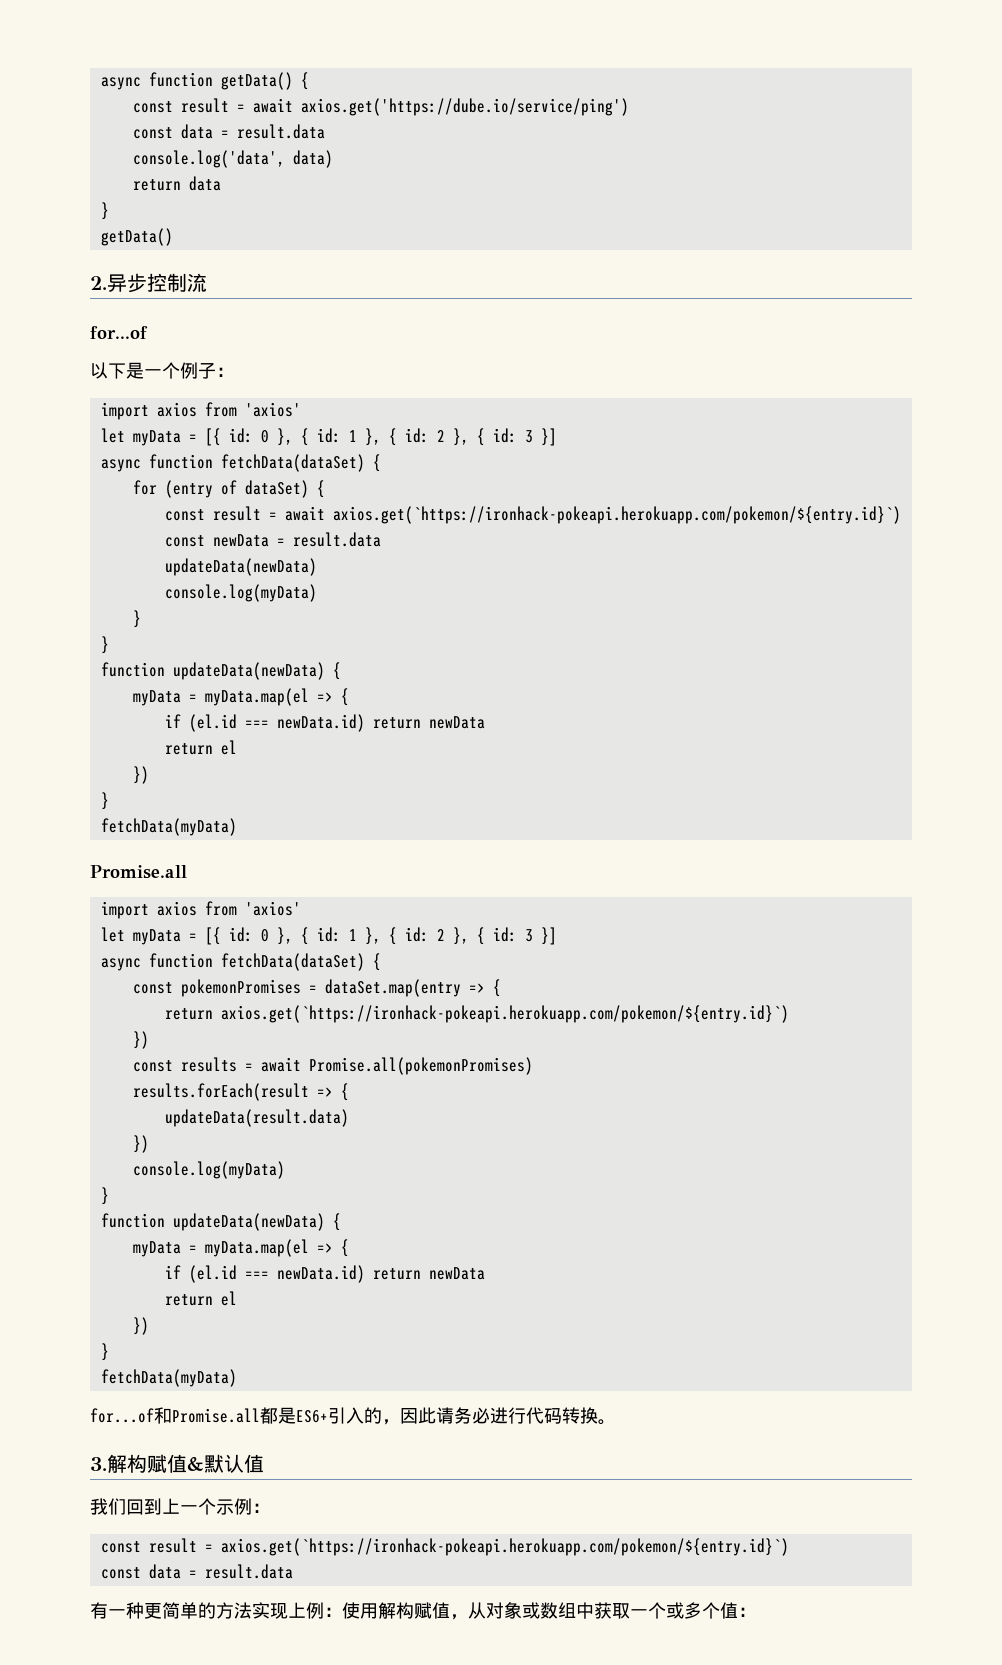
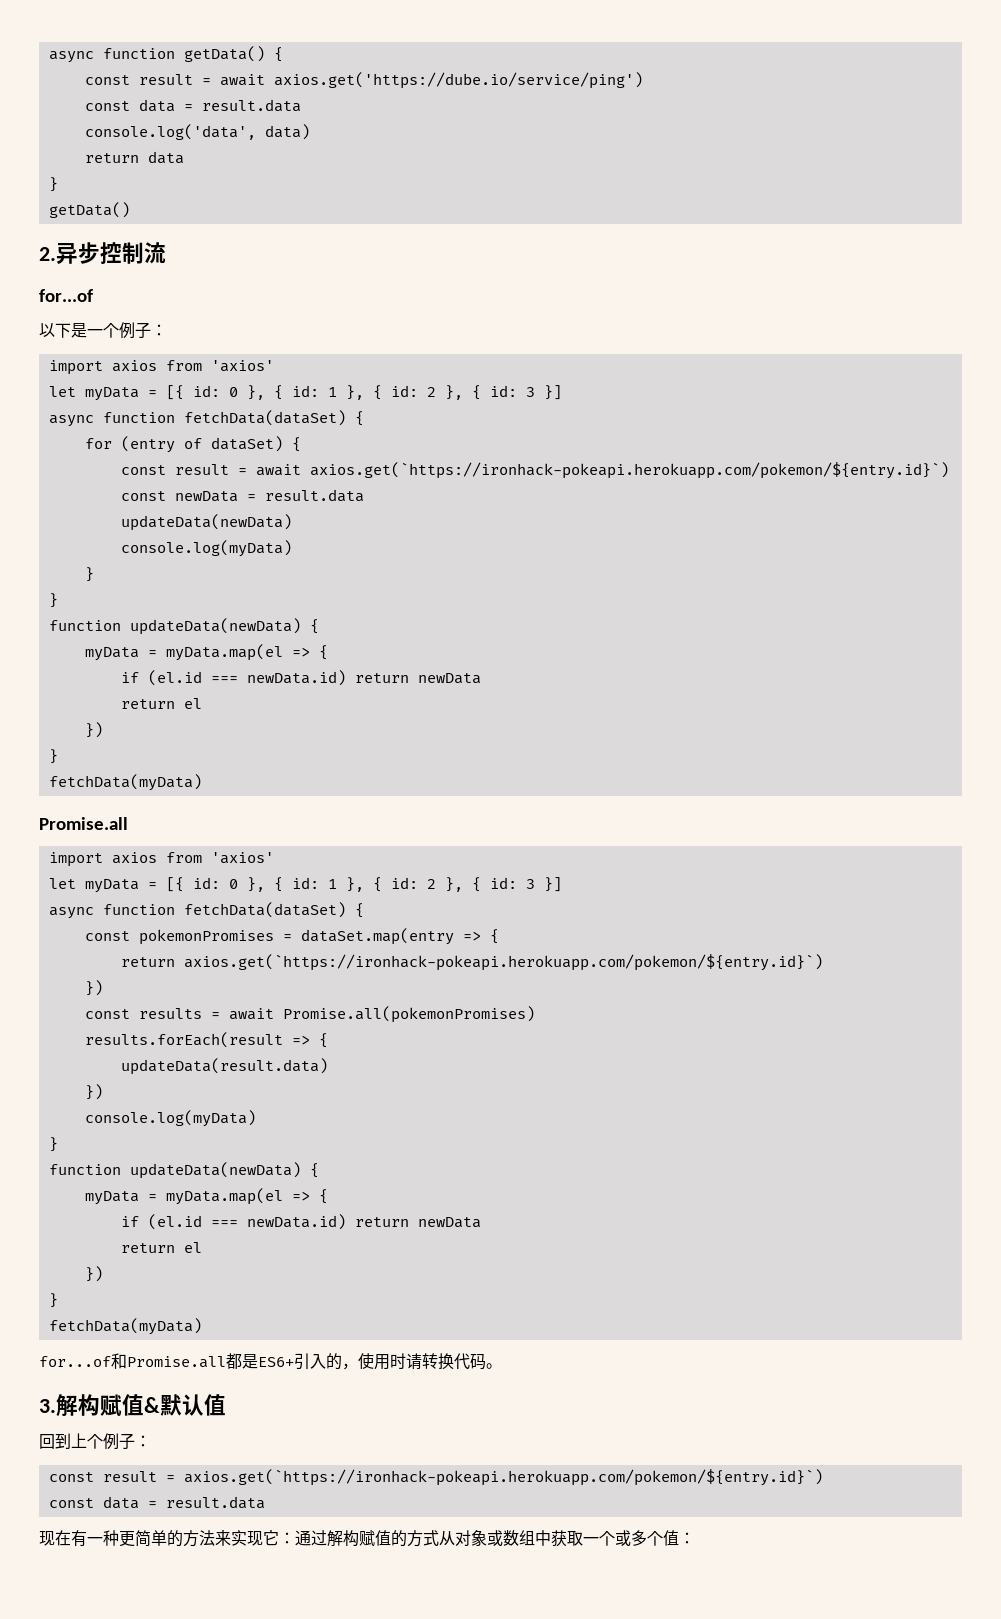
- for...of和Promise.all都是ES6+引入的，因此请务必进行代码转换。
+ for...of和Promise.all都是ES6+引入的，使用时请转换代码。
- 我们回到上一个示例：
+ 回到上个例子：
- 有一种更简单的方法实现上例：使用解构赋值，从对象或数组中获取一个或多个值：
+ 现在有一种更简单的方法来实现它：通过解构赋值的方式从对象或数组中获取一个或多个值：

